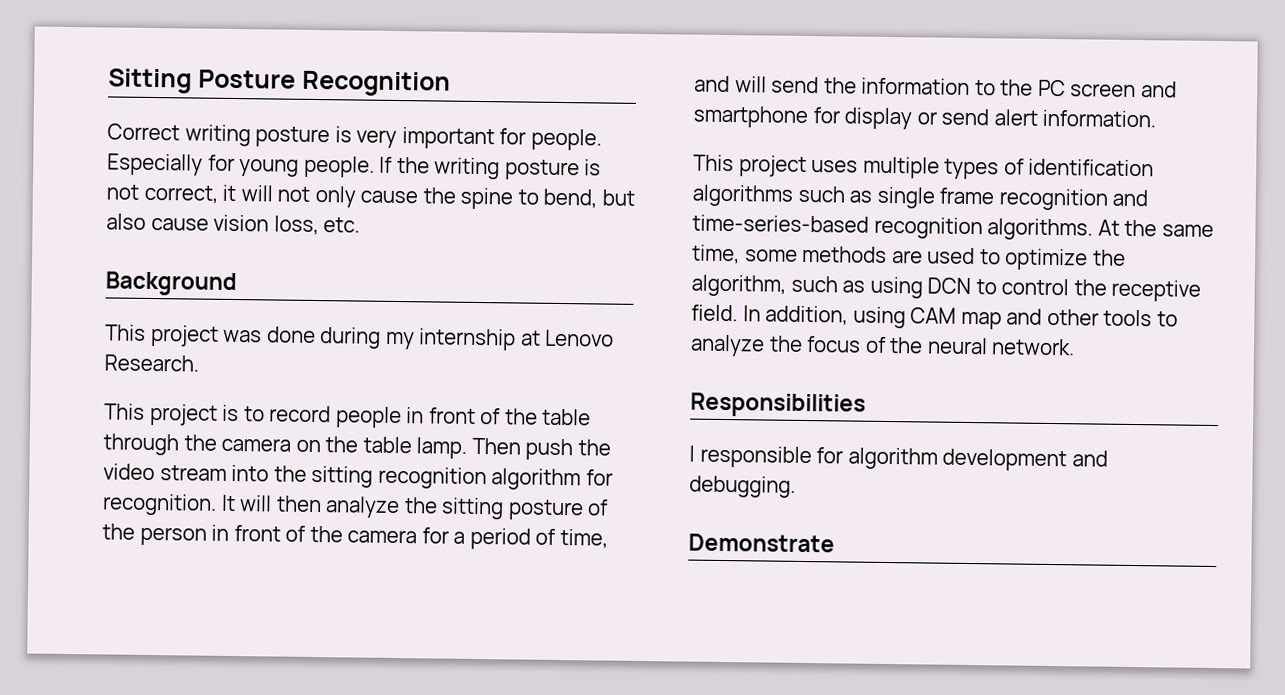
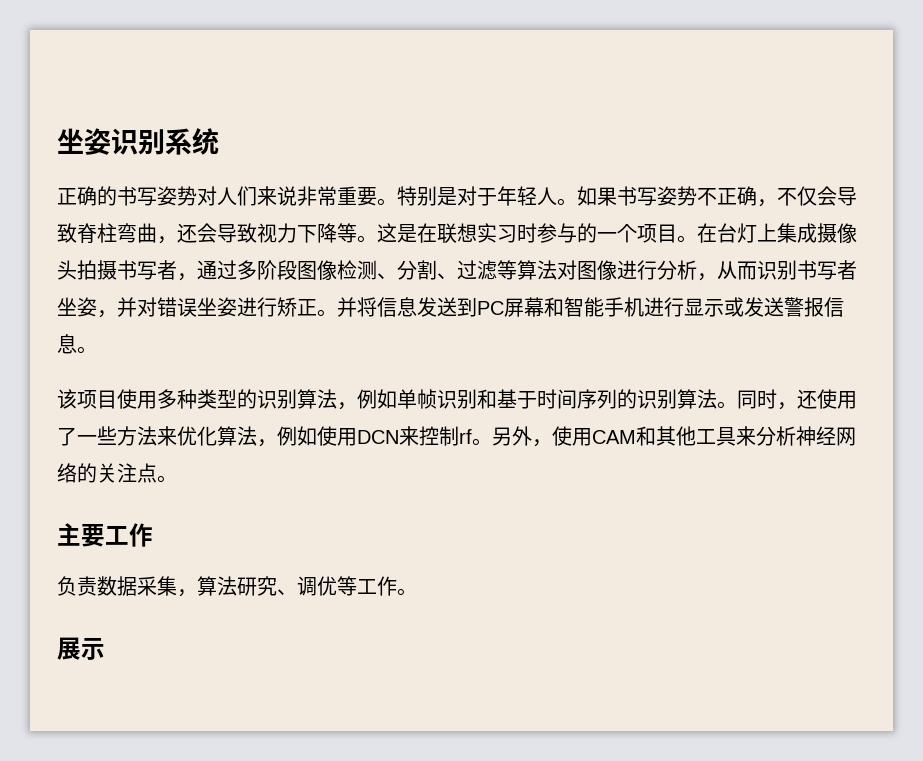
- Sitting Posture Recognition
- Correct writing posture is very important for people. Especially for young people. If the writing posture is not correct, it will not only cause the spine to bend, but also cause vision loss, etc.
- Background
- This project was done during my internship at Lenovo Research.
- This project is to record people in front of the table through the camera on the table lamp. Then push the video stream into the sitting recognition algorithm for recognition. It will then analyze the sitting posture of the person in front of the camera for a period of time, and will send the information to the PC screen and smartphone for display or send alert information.
- This project uses multiple types of identification algorithms such as single frame recognition and time-series-based recognition algorithms. At the same time, some methods are used to optimize the algorithm, such as using DCN to control the receptive field. In addition, using CAM map and other tools to analyze the focus of the neural network.
- Responsibilities
- I responsible for algorithm development and debugging.
- Demonstrate
+ 坐姿识别系统
+ 正确的书写姿势对人们来说非常重要。特别是对于年轻人。如果书写姿势不正确，不仅会导致脊柱弯曲，还会导致视力下降等。这是在联想实习时参与的一个项目。在台灯上集成摄像头拍摄书写者，通过多阶段图像检测、分割、过滤等算法对图像进行分析，从而识别书写者坐姿，并对错误坐姿进行矫正。并将信息发送到PC屏幕和智能手机进行显示或发送警报信息。
+ 该项目使用多种类型的识别算法，例如单帧识别和基于时间序列的识别算法。同时，还使用了一些方法来优化算法，例如使用DCN来控制rf。另外，使用CAM和其他工具来分析神经网络的关注点。
+ 主要工作
+ 负责数据采集，算法研究、调优等工作。
+ 展示

